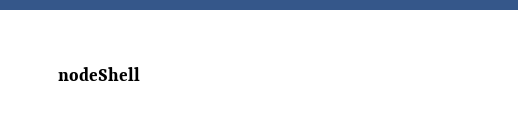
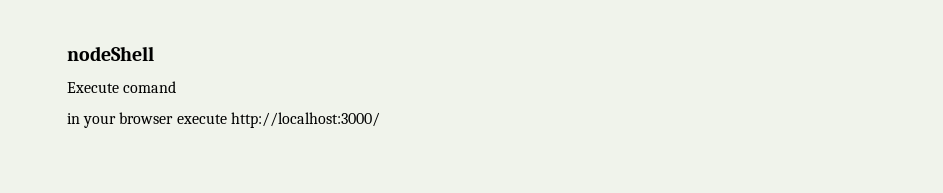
+ Execute comand
+ in your browser execute http://localhost:3000/

